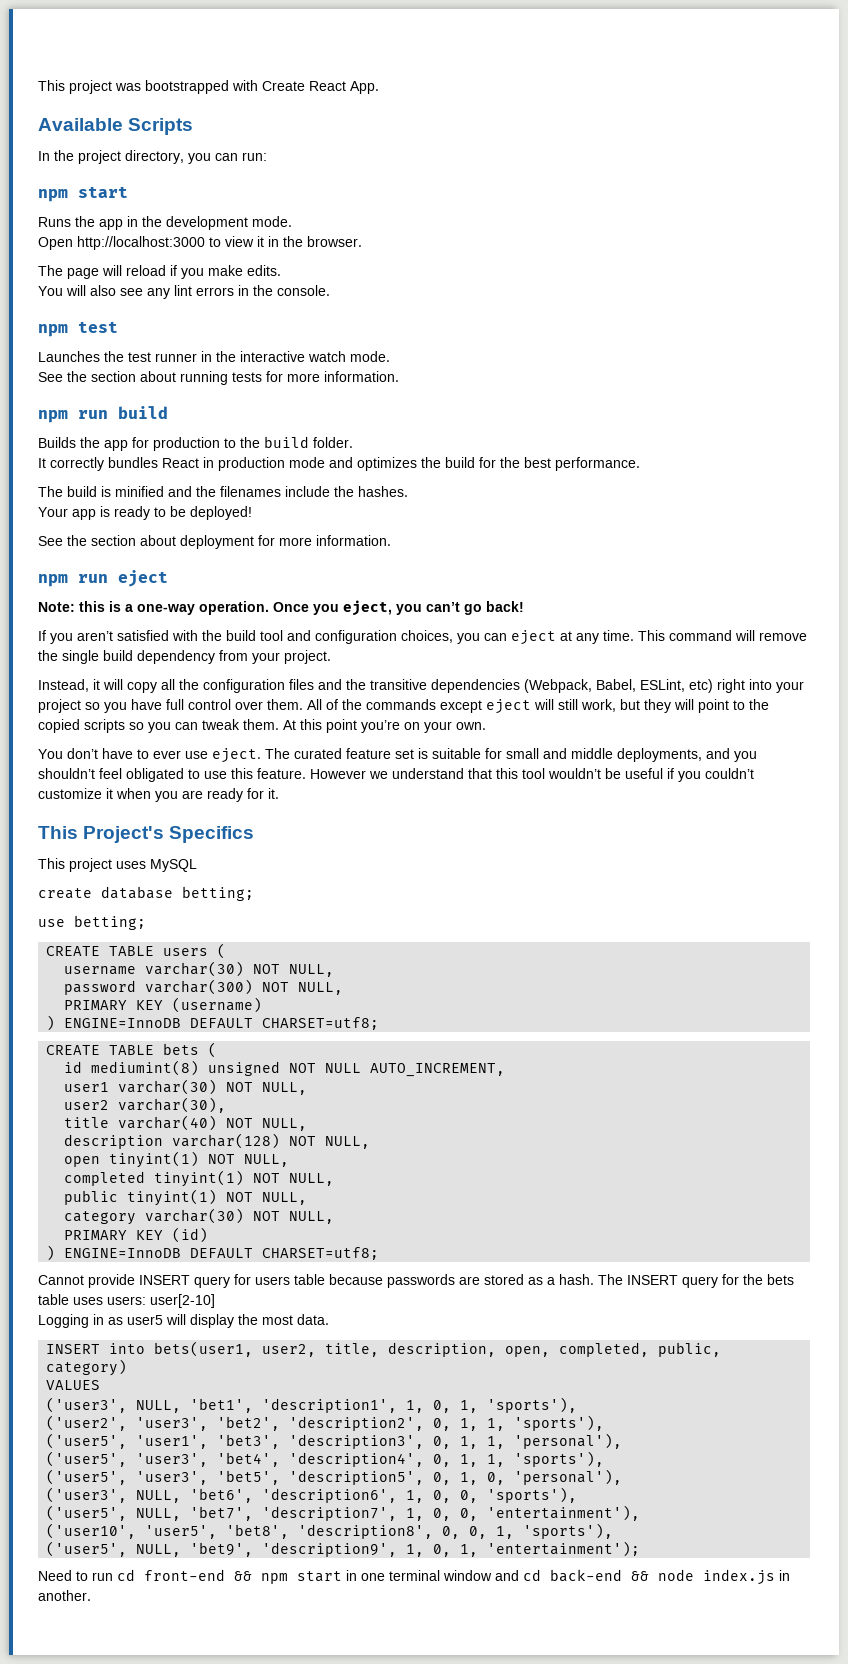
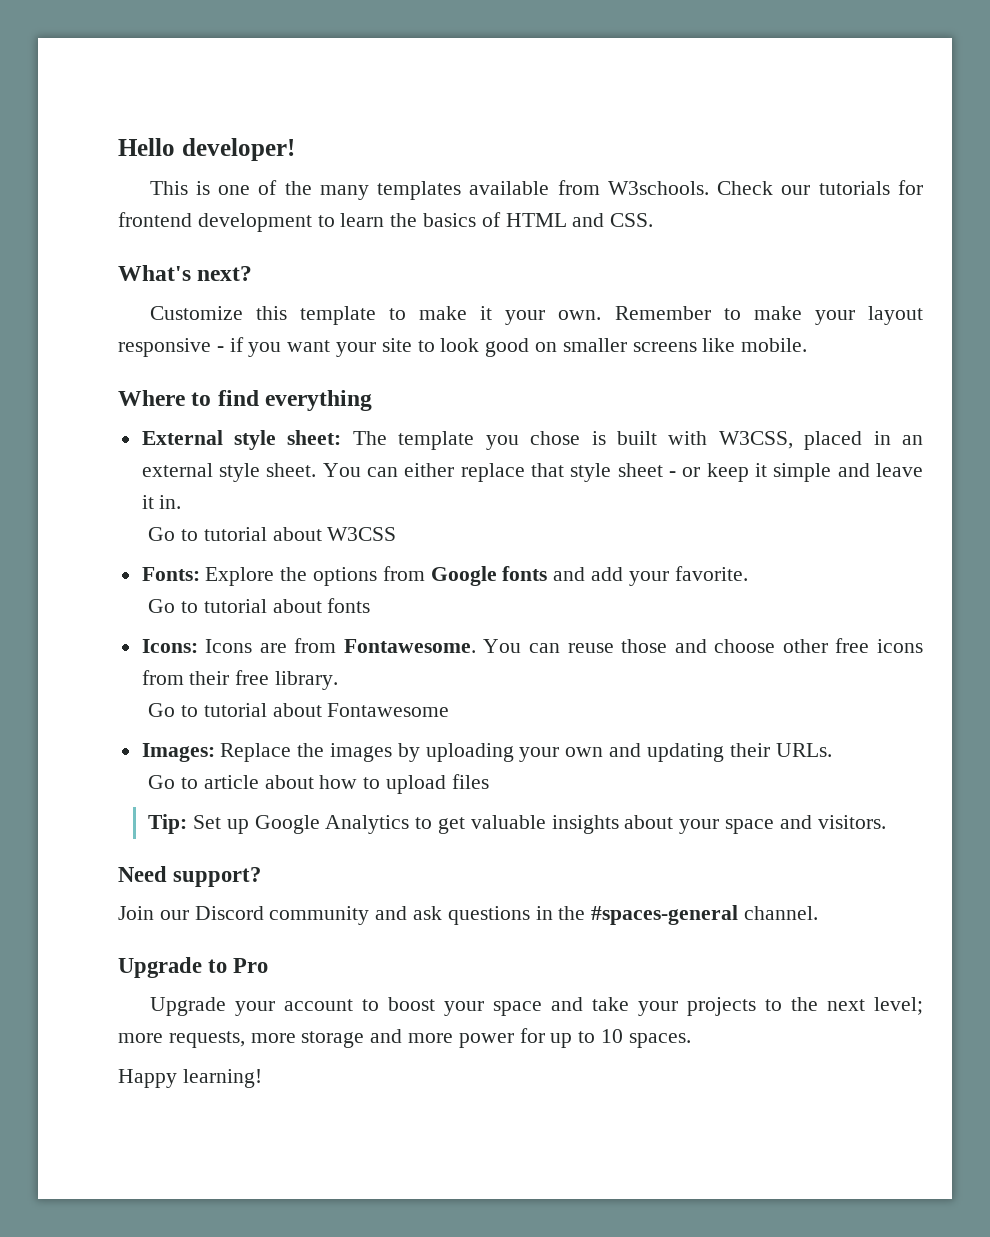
- This project was bootstrapped with Create React App.
- Available Scripts
- In the project directory, you can run:
- npm start
- Runs the app in the development mode.
- Open http://localhost:3000 to view it in the browser.
- The page will reload if you make edits.
- You will also see any lint errors in the console.
- npm test
- Launches the test runner in the interactive watch mode.
- See the section about running tests for more information.
- npm run build
- Builds the app for production to the build folder.
- It correctly bundles React in production mode and optimizes the build for the best performance.
- The build is minified and the filenames include the hashes.
- Your app is ready to be deployed!
- See the section about deployment for more information.
- npm run eject
- Note: this is a one-way operation. Once you eject, you can’t go back!
- If you aren’t satisfied with the build tool and configuration choices, you can eject at any time. This command will remove the single build dependency from your project.
- Instead, it will copy all the configuration files and the transitive dependencies (Webpack, Babel, ESLint, etc) right into your project so you have full control over them. All of the commands except eject will still work, but they will point to the copied scripts so you can tweak them. At this point you’re on your own.
- You don’t have to ever use eject. The curated feature set is suitable for small and middle deployments, and you shouldn’t feel obligated to use this feature. However we understand that this tool wouldn’t be useful if you couldn’t customize it when you are ready for it.
- This Project's Specifics
- This project uses MySQL
- create database betting;
- use betting;
- CREATE TABLE users (
- username varchar(30) NOT NULL,
- password varchar(300) NOT NULL,
- PRIMARY KEY (username)
- ) ENGINE=InnoDB DEFAULT CHARSET=utf8;
- CREATE TABLE bets (
- id mediumint(8) unsigned NOT NULL AUTO_INCREMENT,
- user1 varchar(30) NOT NULL,
- user2 varchar(30),
- title varchar(40) NOT NULL,
- description varchar(128) NOT NULL,
- open tinyint(1) NOT NULL,
- completed tinyint(1) NOT NULL,
- public tinyint(1) NOT NULL,
- category varchar(30) NOT NULL,
- PRIMARY KEY (id)
- ) ENGINE=InnoDB DEFAULT CHARSET=utf8;
- Cannot provide INSERT query for users table because passwords are stored as a hash. The INSERT query for the bets table uses users: user[2-10]
- Logging in as user5 will display the most data.
- INSERT into bets(user1, user2, title, description, open, completed, public, category)
- VALUES
- ('user3', NULL, 'bet1', 'description1', 1, 0, 1, 'sports'),
- ('user2', 'user3', 'bet2', 'description2', 0, 1, 1, 'sports'),
- ('user5', 'user1', 'bet3', 'description3', 0, 1, 1, 'personal'),
- ('user5', 'user3', 'bet4', 'description4', 0, 1, 1, 'sports'),
- ('user5', 'user3', 'bet5', 'description5', 0, 1, 0, 'personal'),
- ('user3', NULL, 'bet6', 'description6', 1, 0, 0, 'sports'),
- ('user5', NULL, 'bet7', 'description7', 1, 0, 0, 'entertainment'),
- ('user10', 'user5', 'bet8', 'description8', 0, 0, 1, 'sports'),
- ('user5', NULL, 'bet9', 'description9', 1, 0, 1, 'entertainment');
- Need to run cd front-end && npm start in one terminal window and cd back-end && node index.js in another.
+ Hello developer!
+ This is one of the many templates available from W3schools. Check our tutorials for frontend development to learn the basics of HTML and CSS.
+ What's next?
+ Customize this template to make it your own. Remember to make your layout responsive - if you want your site to look good on smaller screens like mobile.
+ Where to find everything
+ External style sheet: The template you chose is built with W3CSS, placed in an external style sheet. You can either replace that style sheet - or keep it simple and leave it in.
+ Go to tutorial about W3CSS
+ Fonts: Explore the options from Google fonts and add your favorite.
+ Go to tutorial about fonts
+ Icons: Icons are from Fontawesome. You can reuse those and choose other free icons from their free library.
+ Go to tutorial about Fontawesome
+ Images: Replace the images by uploading your own and updating their URLs.
+ Go to article about how to upload files
+ Tip: Set up Google Analytics to get valuable insights about your space and visitors.
+ Need support?
+ Join our Discord community and ask questions in the #spaces-general channel.
+ Upgrade to Pro
+ Upgrade your account to boost your space and take your projects to the next level; more requests, more storage and more power for up to 10 spaces.
+ Happy learning!

